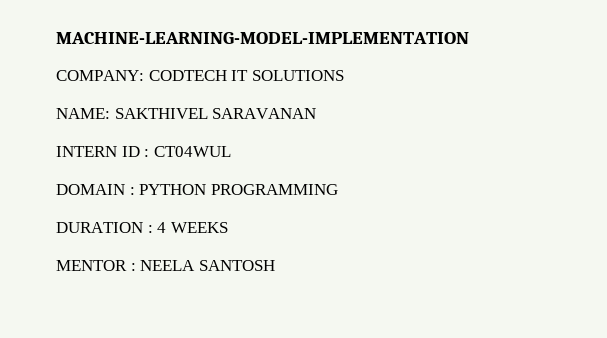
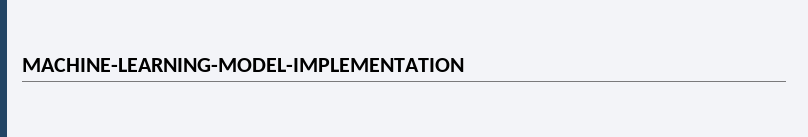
- COMPANY: CODTECH IT SOLUTIONS
- NAME: SAKTHIVEL SARAVANAN
- INTERN ID : CT04WUL
- DOMAIN : PYTHON PROGRAMMING
- DURATION : 4 WEEKS
- MENTOR : NEELA SANTOSH

